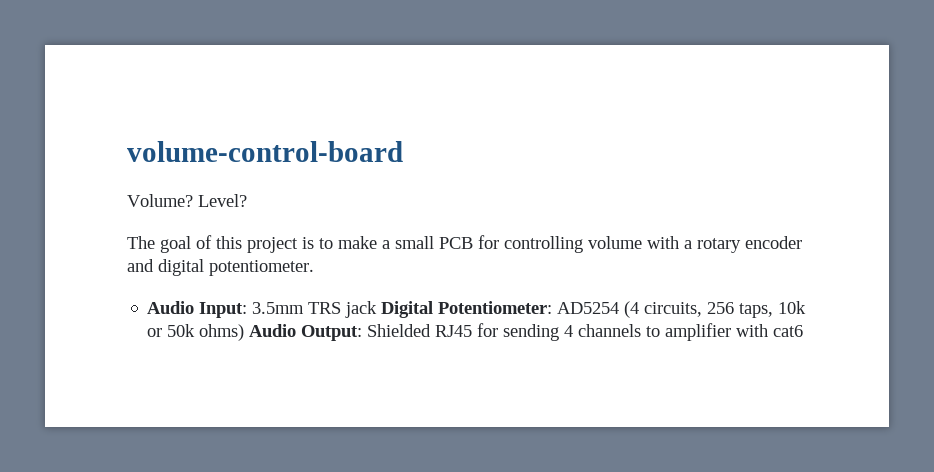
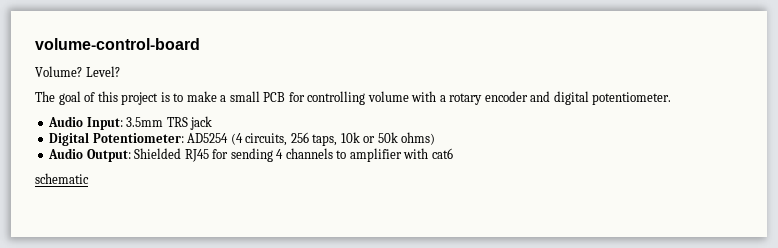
- Audio Input: 3.5mm TRS jack Digital Potentiometer: AD5254 (4 circuits, 256 taps, 10k or 50k ohms) Audio Output: Shielded RJ45 for sending 4 channels to amplifier with cat6
+ Audio Input: 3.5mm TRS jack
+ Digital Potentiometer: AD5254 (4 circuits, 256 taps, 10k or 50k ohms)
+ Audio Output: Shielded RJ45 for sending 4 channels to amplifier with cat6
+ schematic

